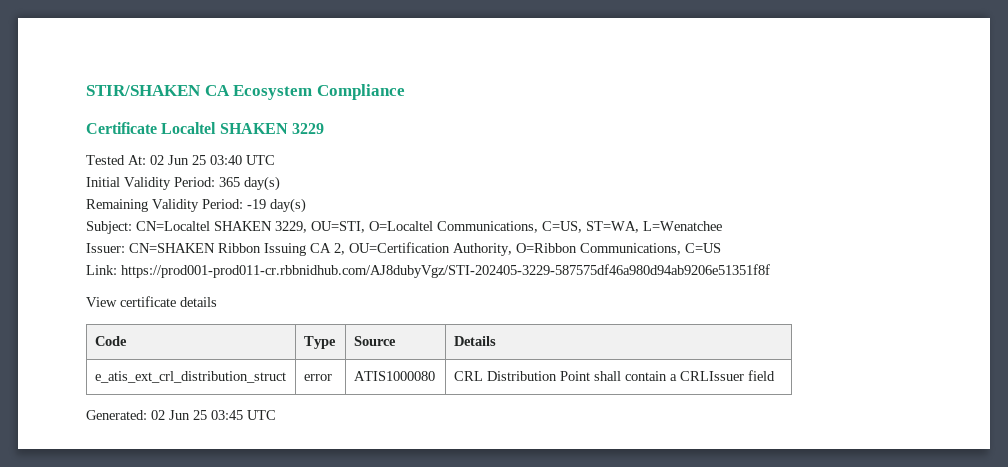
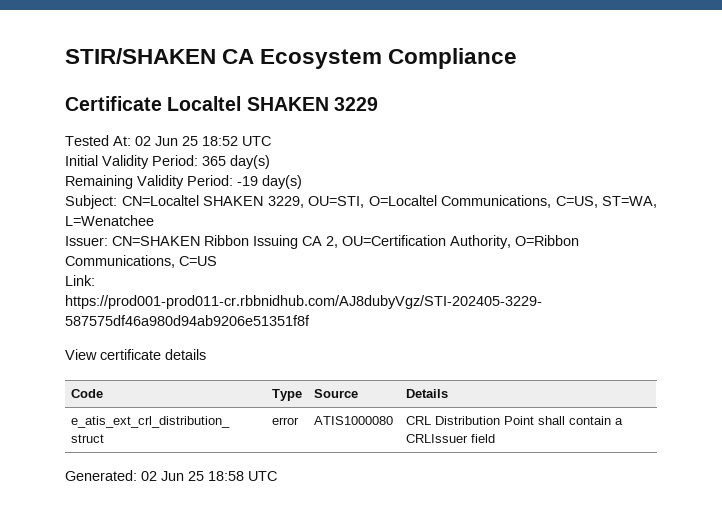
- Tested At: 02 Jun 25 03:40 UTC
+ Tested At: 02 Jun 25 18:52 UTC
- Generated: 02 Jun 25 03:45 UTC
+ Generated: 02 Jun 25 18:58 UTC

